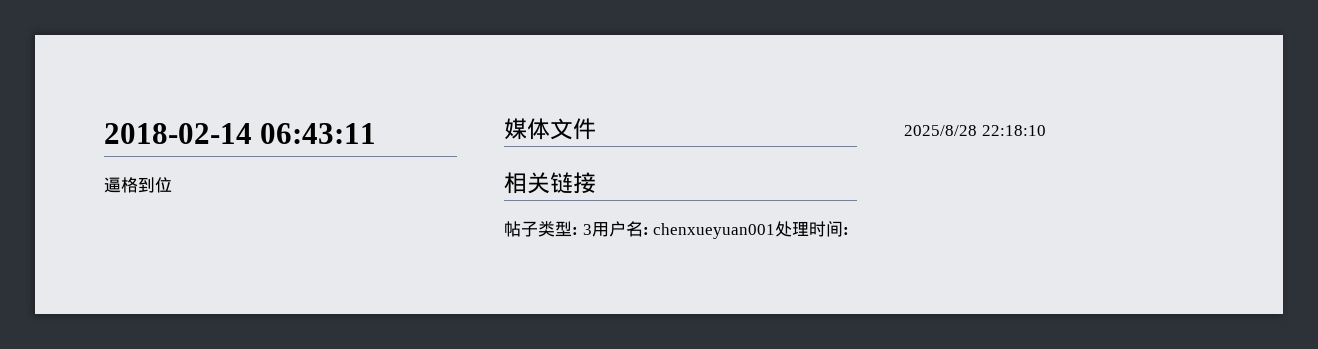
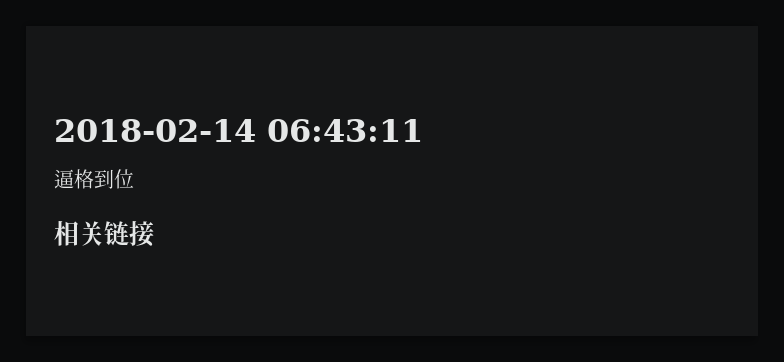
- 媒体文件
- 帖子类型: 3用户名: chenxueyuan001处理时间: 2025/8/28 22:18:10

